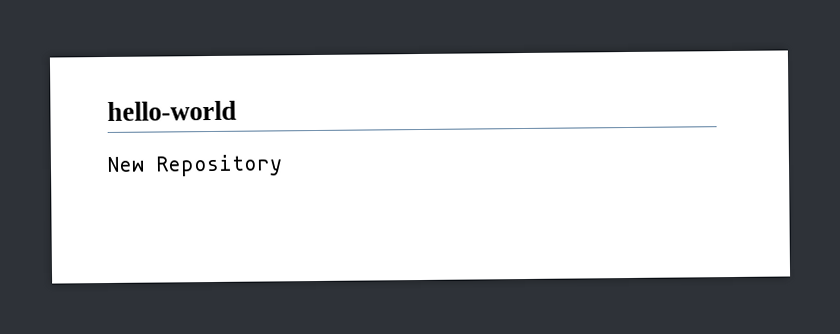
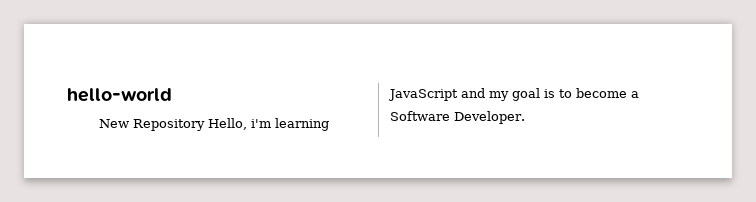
- New Repository
+ New Repository Hello, i'm learning JavaScript and my goal is to become a Software Developer.

